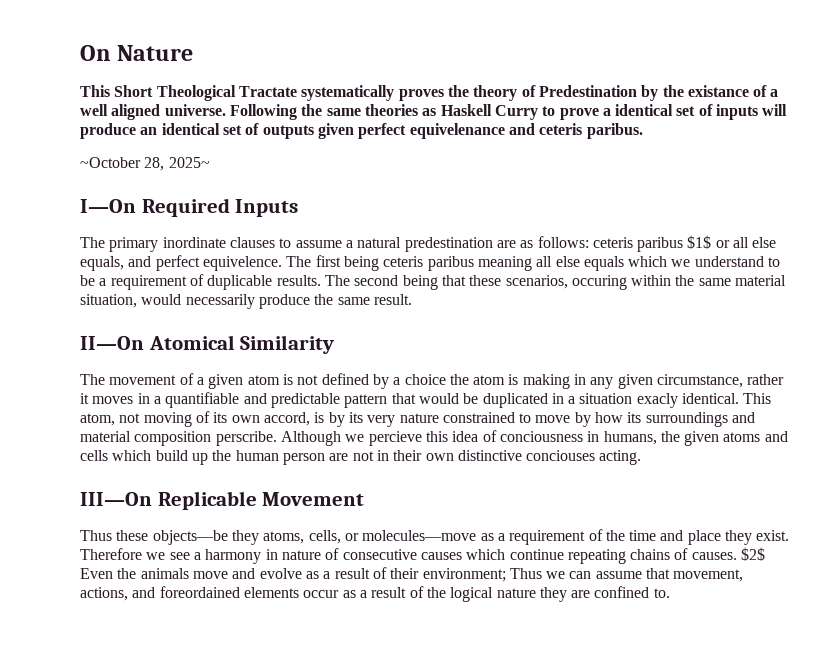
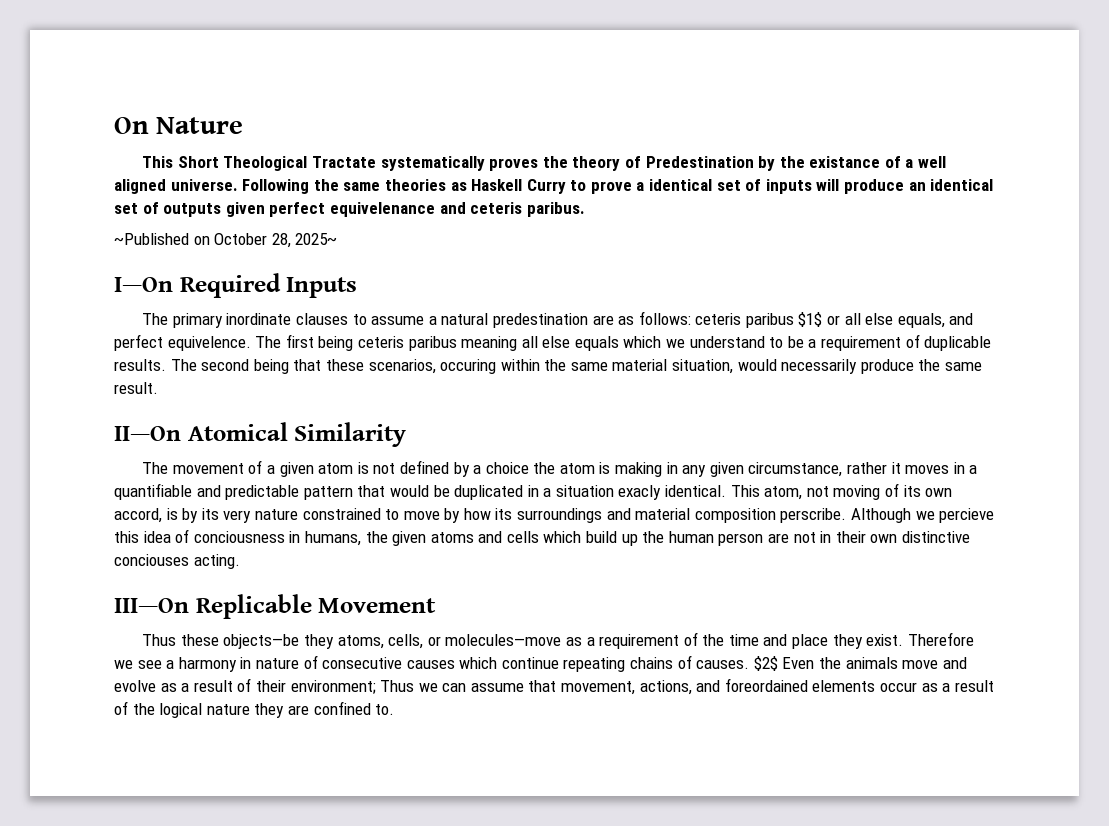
- ~October 28, 2025~
+ ~Published on October 28, 2025~

